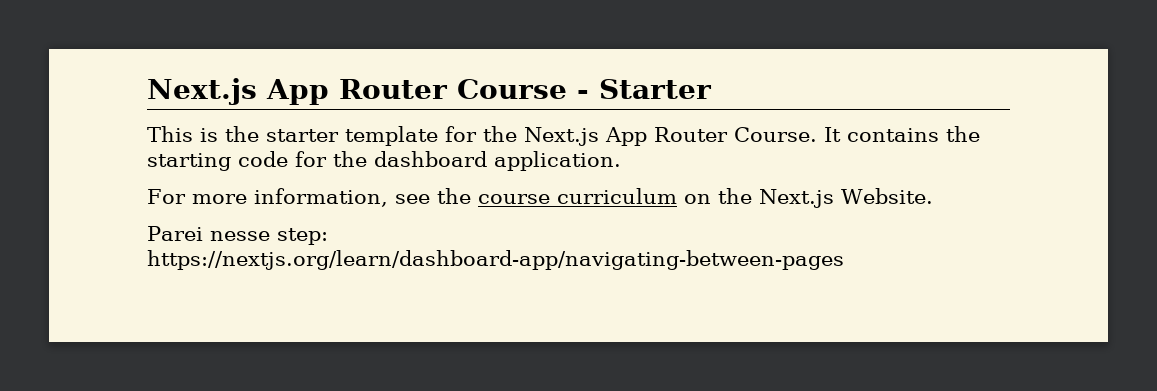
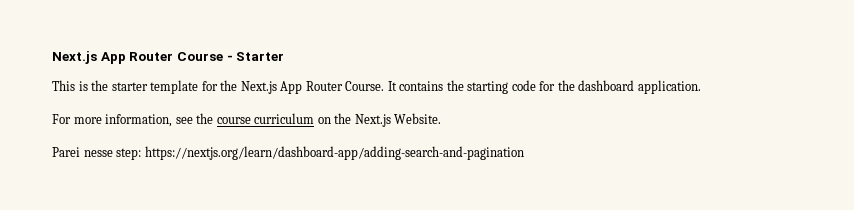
- Parei nesse step: https://nextjs.org/learn/dashboard-app/navigating-between-pages
+ Parei nesse step: https://nextjs.org/learn/dashboard-app/adding-search-and-pagination

